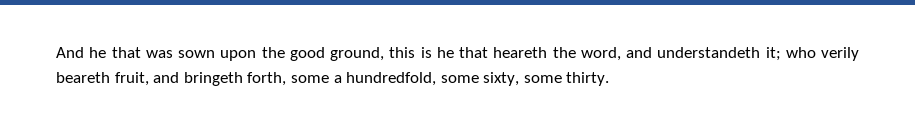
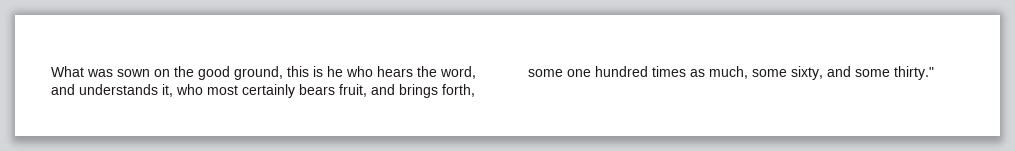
- And he that was sown upon the good ground, this is he that heareth the word, and understandeth it; who verily beareth fruit, and bringeth forth, some a hundredfold, some sixty, some thirty.
+ What was sown on the good ground, this is he who hears the word, and understands it, who most certainly bears fruit, and brings forth, some one hundred times as much, some sixty, and some thirty."

